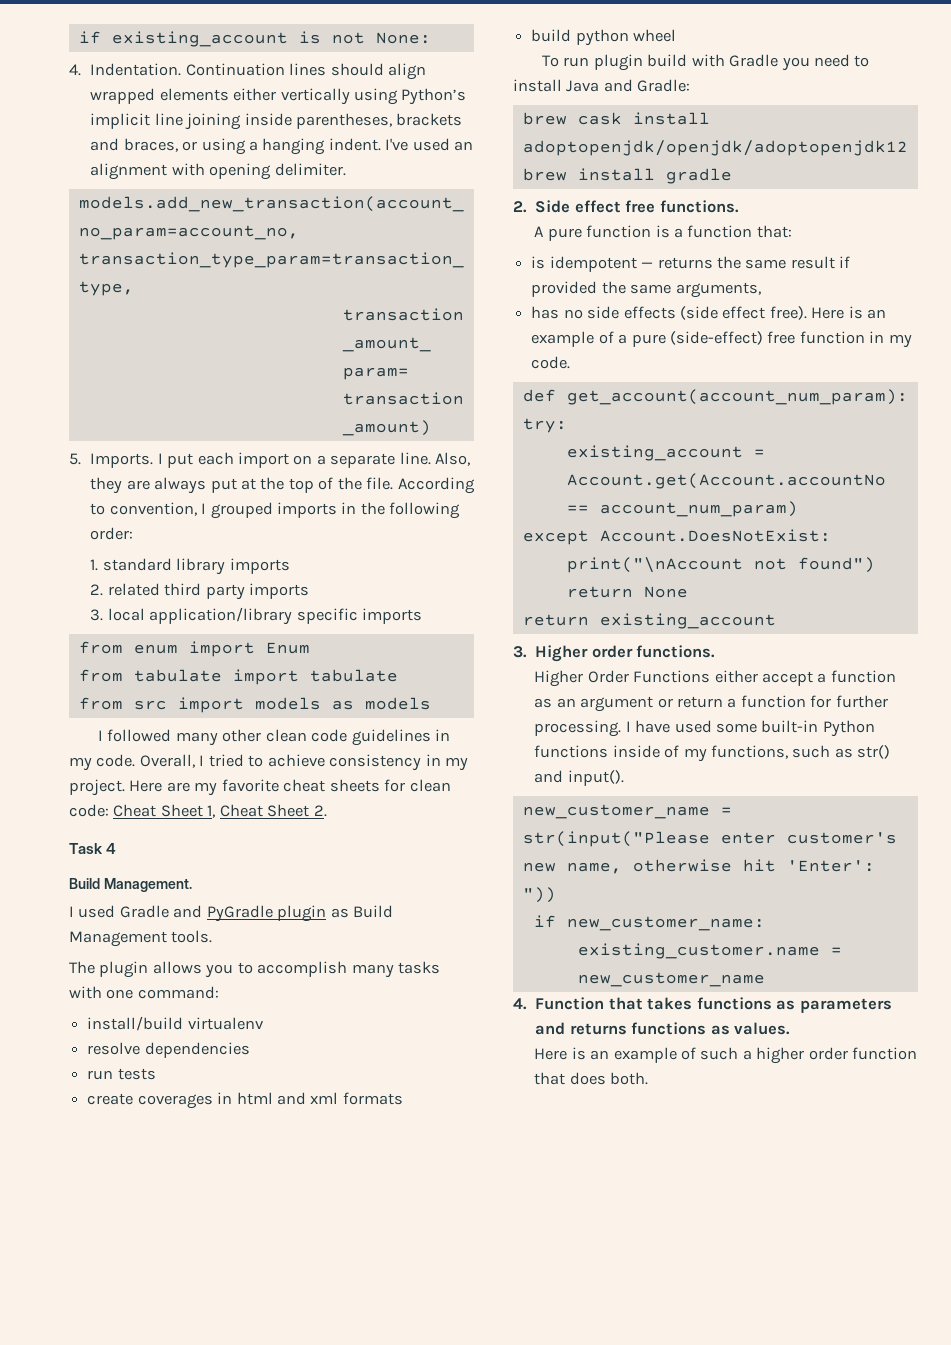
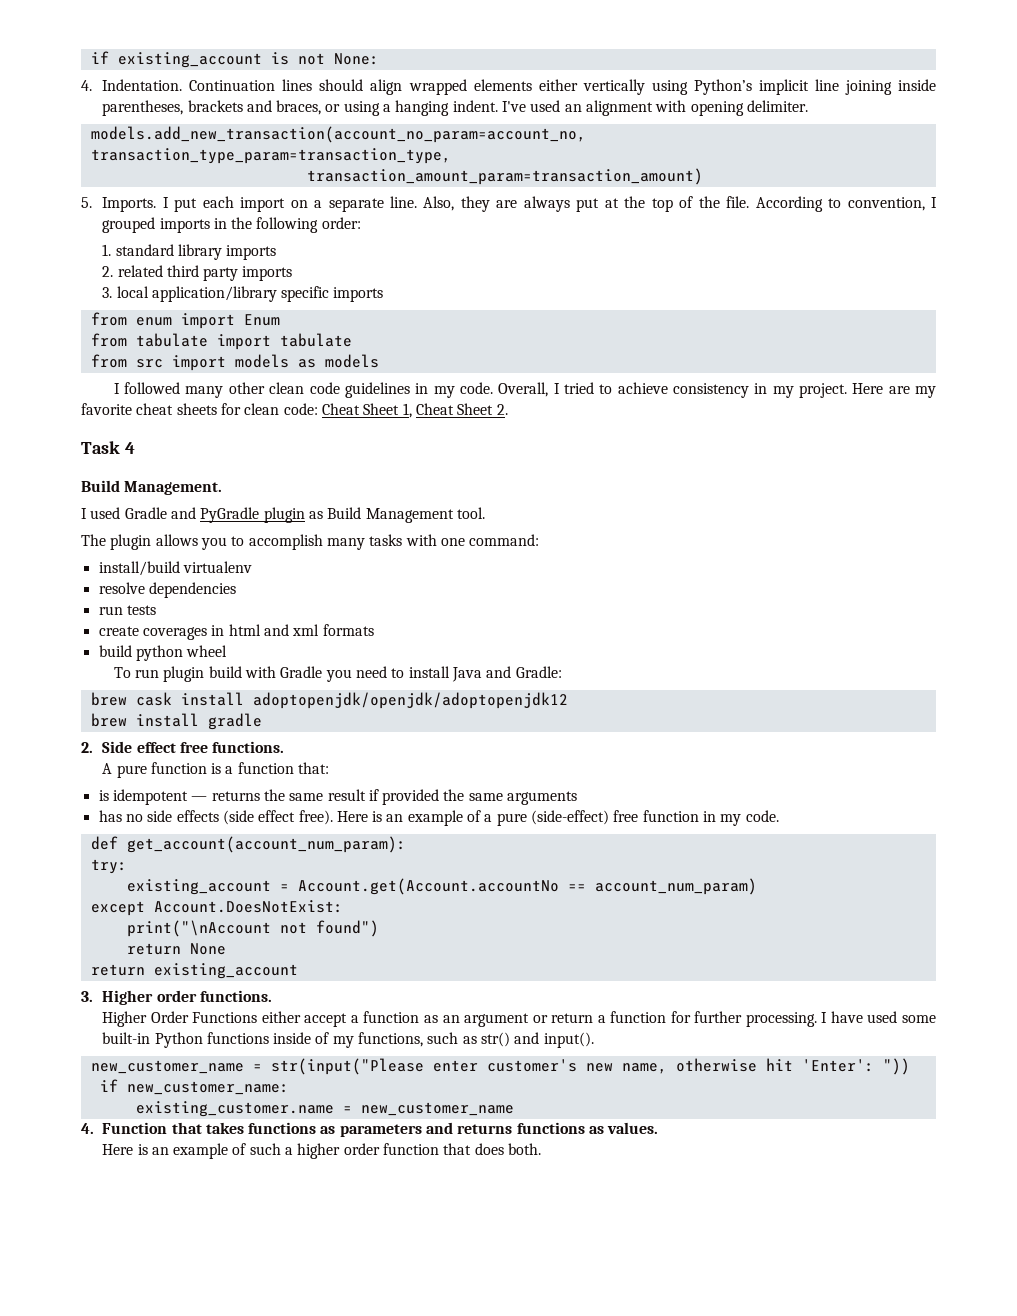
- I used Gradle and PyGradle plugin as Build Management tools.
+ I used Gradle and PyGradle plugin as Build Management tool.
- is idempotent — returns the same result if provided the same arguments,
+ is idempotent — returns the same result if provided the same arguments

